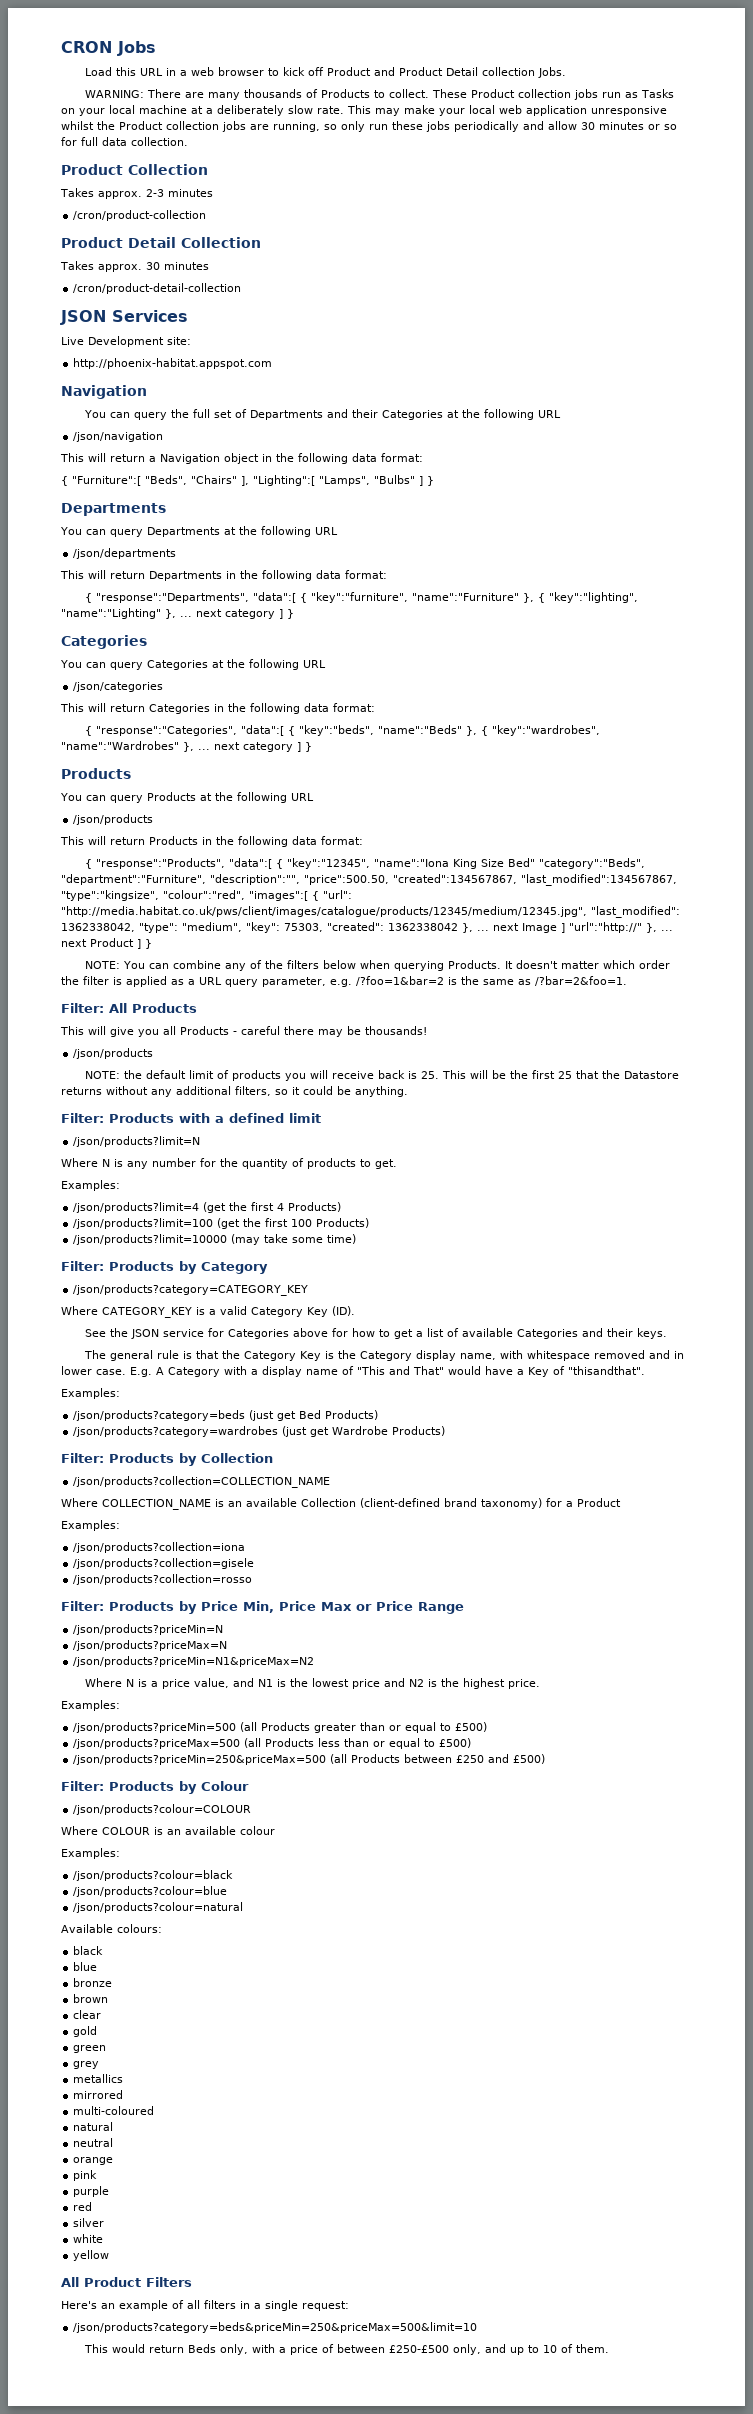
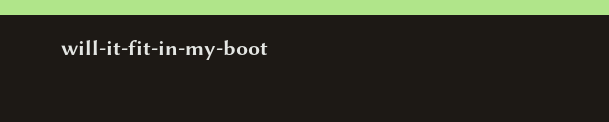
- CRON Jobs
- Load this URL in a web browser to kick off Product and Product Detail collection Jobs.
- WARNING: There are many thousands of Products to collect. These Product collection jobs run as Tasks on your local machine at a deliberately slow rate. This may make your local web application unresponsive whilst the Product collection jobs are running, so only run these jobs periodically and allow 30 minutes or so for full data collection.
- Product Collection
- Takes approx. 2-3 minutes
- /cron/product-collection
- Product Detail Collection
- Takes approx. 30 minutes
- /cron/product-detail-collection
- JSON Services
- Live Development site:
- http://phoenix-habitat.appspot.com
- Navigation
- You can query the full set of Departments and their Categories at the following URL
- /json/navigation
- This will return a Navigation object in the following data format:
- { "Furniture":[ "Beds", "Chairs" ], "Lighting":[ "Lamps", "Bulbs" ] }
- Departments
- You can query Departments at the following URL
- /json/departments
- This will return Departments in the following data format:
- { "response":"Departments", "data":[ { "key":"furniture", "name":"Furniture" }, { "key":"lighting", "name":"Lighting" }, ... next category ] }
- Categories
- You can query Categories at the following URL
- /json/categories
- This will return Categories in the following data format:
- { "response":"Categories", "data":[ { "key":"beds", "name":"Beds" }, { "key":"wardrobes", "name":"Wardrobes" }, ... next category ] }
- Products
- You can query Products at the following URL
- /json/products
- This will return Products in the following data format:
- { "response":"Products", "data":[ { "key":"12345", "name":"Iona King Size Bed" "category":"Beds", "department":"Furniture", "description":"", "price":500.50, "created":134567867, "last_modified":134567867, "type":"kingsize", "colour":"red", "images":[ { "url": "http://media.habitat.co.uk/pws/client/images/catalogue/products/12345/medium/12345.jpg", "last_modified": 1362338042, "type": "medium", "key": 75303, "created": 1362338042 }, ... next Image ] "url":"http://" }, ... next Product ] }
- NOTE: You can combine any of the filters below when querying Products. It doesn't matter which order the filter is applied as a URL query parameter, e.g. /?foo=1&bar=2 is the same as /?bar=2&foo=1.
- Filter: All Products
- This will give you all Products - careful there may be thousands!
- /json/products
- NOTE: the default limit of products you will receive back is 25. This will be the first 25 that the Datastore returns without any additional filters, so it could be anything.
- Filter: Products with a defined limit
- /json/products?limit=N
- Where N is any number for the quantity of products to get.
- Examples:
- /json/products?limit=4 (get the first 4 Products)
- /json/products?limit=100 (get the first 100 Products)
- /json/products?limit=10000 (may take some time)
- Filter: Products by Category
- /json/products?category=CATEGORY_KEY
- Where CATEGORY_KEY is a valid Category Key (ID).
- See the JSON service for Categories above for how to get a list of available Categories and their keys.
- The general rule is that the Category Key is the Category display name, with whitespace removed and in lower case. E.g. A Category with a display name of "This and That" would have a Key of "thisandthat".
- Examples:
- /json/products?category=beds (just get Bed Products)
- /json/products?category=wardrobes (just get Wardrobe Products)
- Filter: Products by Collection
- /json/products?collection=COLLECTION_NAME
- Where COLLECTION_NAME is an available Collection (client-defined brand taxonomy) for a Product
- Examples:
- /json/products?collection=iona
- /json/products?collection=gisele
- /json/products?collection=rosso
- Filter: Products by Price Min, Price Max or Price Range
- /json/products?priceMin=N
- /json/products?priceMax=N
- /json/products?priceMin=N1&priceMax=N2
- Where N is a price value, and N1 is the lowest price and N2 is the highest price.
- Examples:
- /json/products?priceMin=500 (all Products greater than or equal to £500)
- /json/products?priceMax=500 (all Products less than or equal to £500)
- /json/products?priceMin=250&priceMax=500 (all Products between £250 and £500)
- Filter: Products by Colour
- /json/products?colour=COLOUR
- Where COLOUR is an available colour
- Examples:
- /json/products?colour=black
- /json/products?colour=blue
- /json/products?colour=natural
- Available colours:
- black
- blue
- bronze
- brown
- clear
- gold
- green
- grey
- metallics
- mirrored
- multi-coloured
- natural
- neutral
- orange
- pink
- purple
- red
- silver
- white
- yellow
- All Product Filters
- Here's an example of all filters in a single request:
- /json/products?category=beds&priceMin=250&priceMax=500&limit=10
- This would return Beds only, with a price of between £250-£500 only, and up to 10 of them.
+ will-it-fit-in-my-boot

